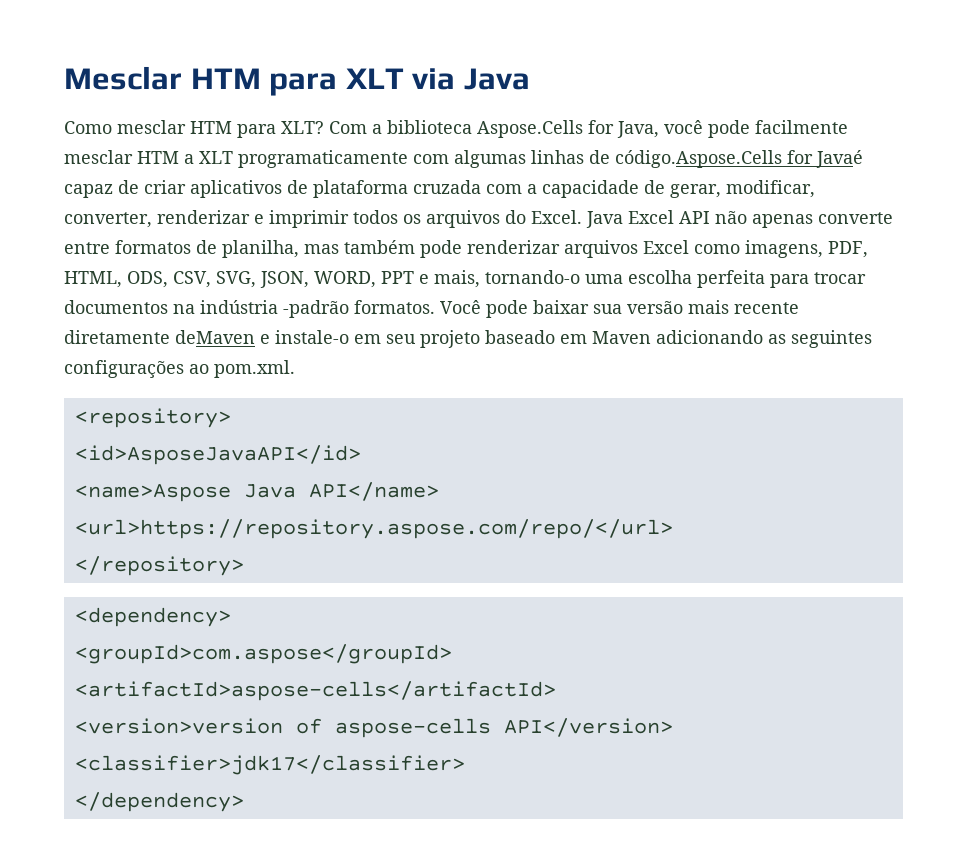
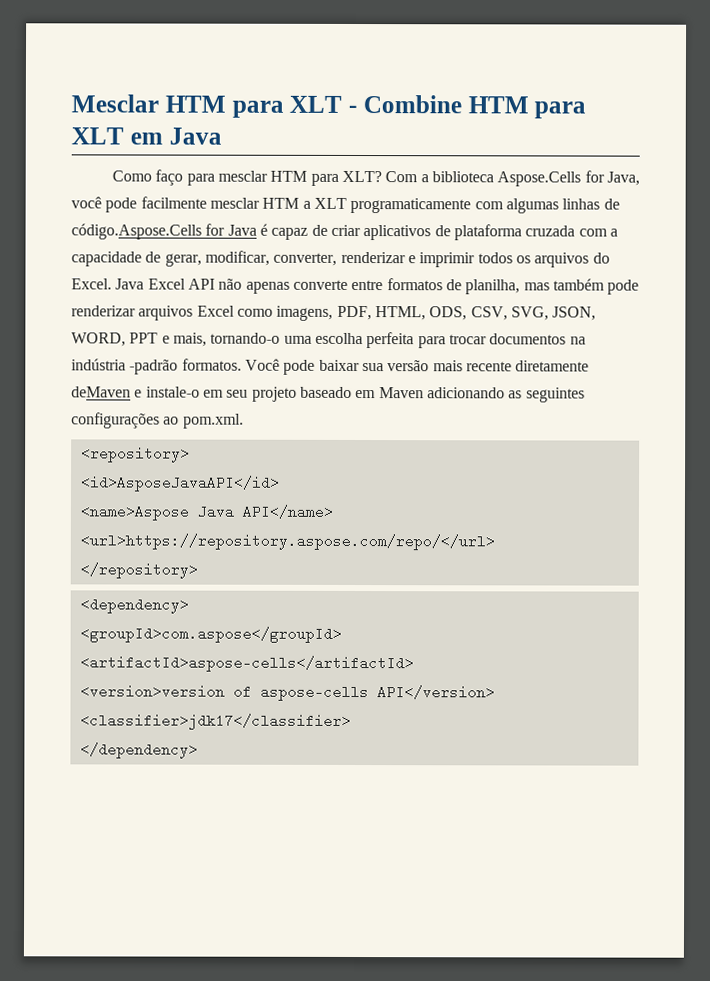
- Mesclar HTM para XLT via Java
+ Mesclar HTM para XLT - Combine HTM para XLT em Java
- Como mesclar HTM para XLT?
+ Como faço para mesclar HTM para XLT?
- Com a biblioteca Aspose.Cells for Java, você pode facilmente mesclar HTM a XLT programaticamente com algumas linhas de código.Aspose.Cells for Javaé capaz de criar aplicativos de plataforma cruzada com a capacidade de gerar, modificar, converter, renderizar e imprimir todos os arquivos do Excel.
+ Com a biblioteca Aspose.Cells for Java, você pode facilmente mesclar HTM a XLT programaticamente com algumas linhas de código.Aspose.Cells for Java é capaz de criar aplicativos de plataforma cruzada com a capacidade de gerar, modificar, converter, renderizar e imprimir todos os arquivos do Excel.

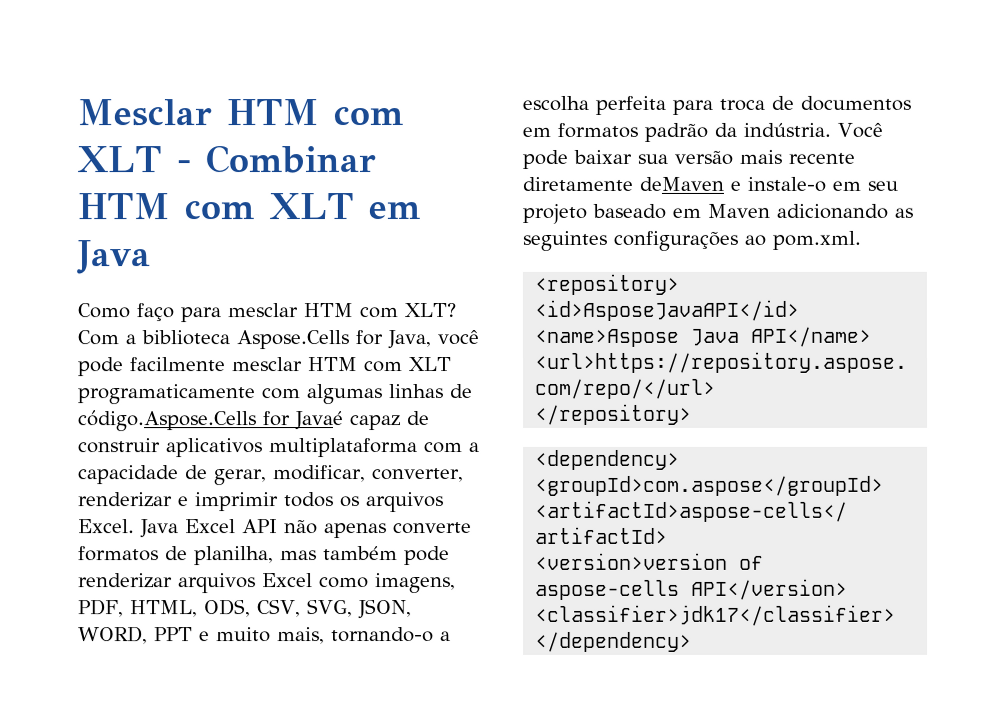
- Mesclar HTM para XLT - Combine HTM para XLT em Java
+ Mesclar HTM com XLT - Combinar HTM com XLT em Java
- Como faço para mesclar HTM para XLT?
+ Como faço para mesclar HTM com XLT?
- Com a biblioteca Aspose.Cells for Java, você pode facilmente mesclar HTM a XLT programaticamente com algumas linhas de código.Aspose.Cells for Java é capaz de criar aplicativos de plataforma cruzada com a capacidade de gerar, modificar, converter, renderizar e imprimir todos os arquivos do Excel.
+ Com a biblioteca Aspose.Cells for Java, você pode facilmente mesclar HTM com XLT programaticamente com algumas linhas de código.Aspose.Cells for Javaé capaz de construir aplicativos multiplataforma com a capacidade de gerar, modificar, converter, renderizar e imprimir todos os arquivos Excel.
- Java Excel API não apenas converte entre formatos de planilha, mas também pode renderizar arquivos Excel como imagens, PDF, HTML, ODS, CSV, SVG, JSON, WORD, PPT e mais, tornando-o uma escolha perfeita para trocar documentos na indústria -padrão formatos.
+ Java Excel API não apenas converte formatos de planilha, mas também pode renderizar arquivos Excel como imagens, PDF, HTML, ODS, CSV, SVG, JSON, WORD, PPT e muito mais, tornando-o a escolha perfeita para troca de documentos em formatos padrão da indústria.

